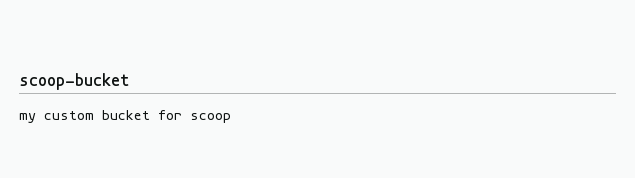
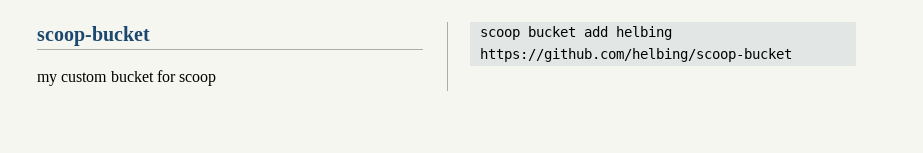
+ scoop bucket add helbing https://github.com/helbing/scoop-bucket

